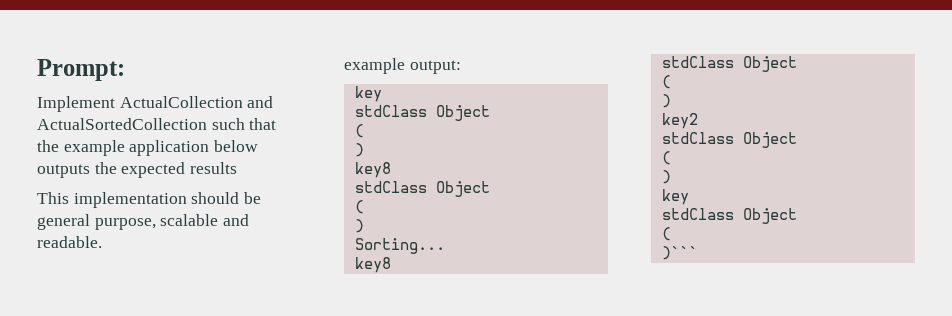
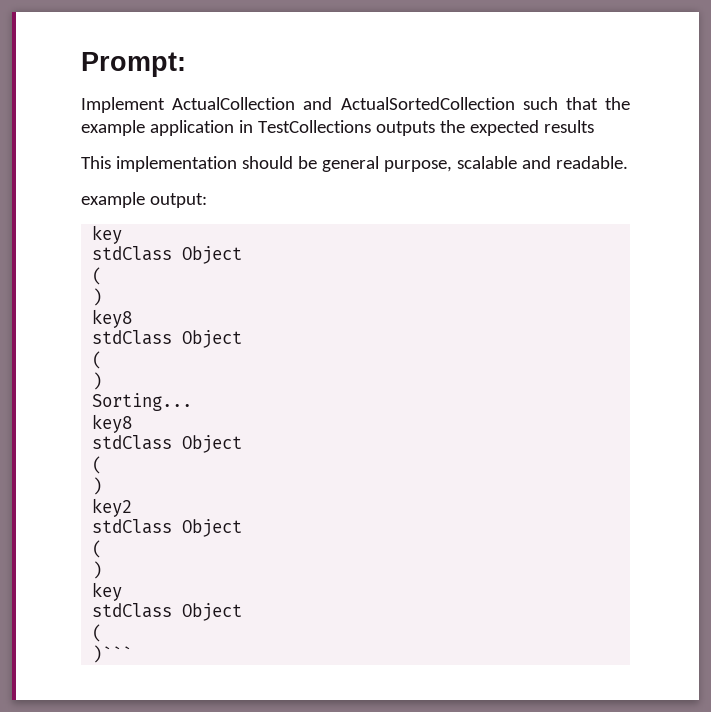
- Implement ActualCollection and ActualSortedCollection such that the example application below outputs the expected results
+ Implement ActualCollection and ActualSortedCollection such that the example application in TestCollections outputs the expected results

